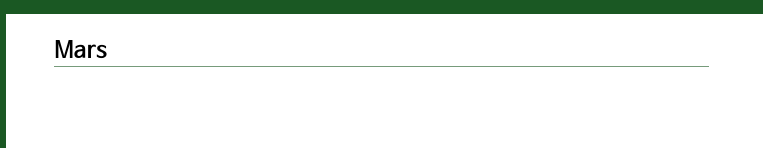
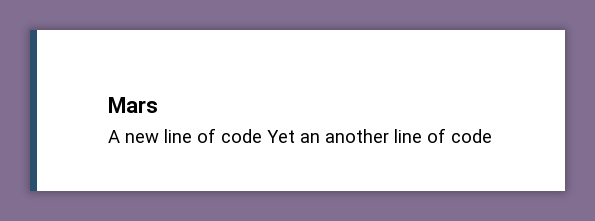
+ A new line of code Yet an another line of code

